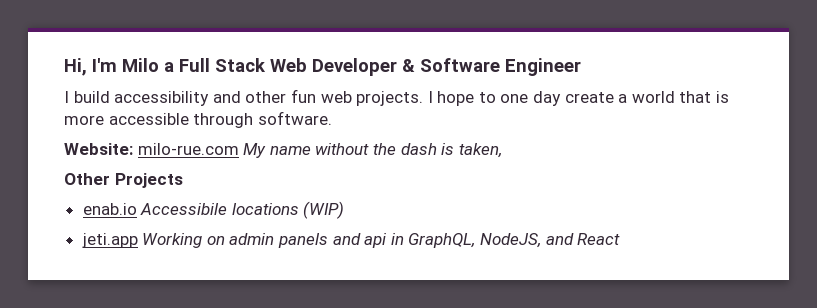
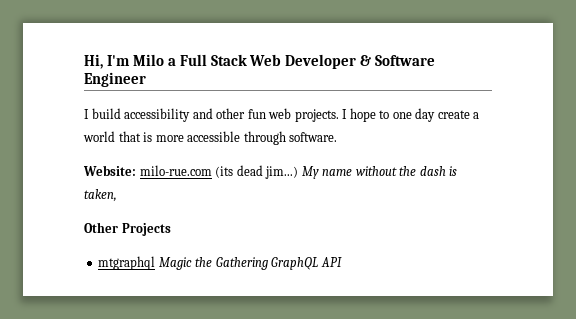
- Website: milo-rue.com My name without the dash is taken,
+ Website: milo-rue.com (its dead jim...) My name without the dash is taken,
- enab.io Accessibile locations (WIP)
- jeti.app Working on admin panels and api in GraphQL, NodeJS, and React
+ mtgraphql Magic the Gathering GraphQL API

